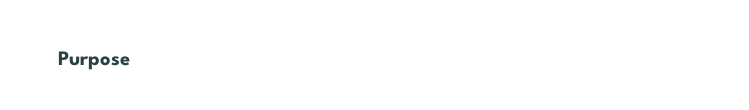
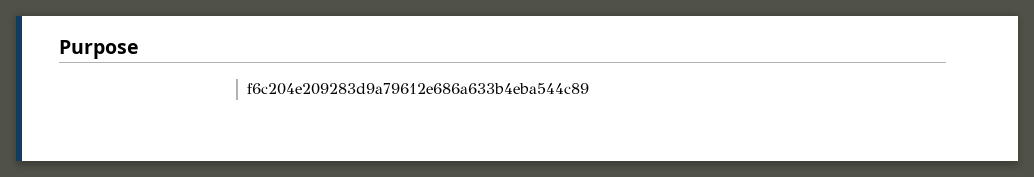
+ f6c204e209283d9a79612e686a633b4eba544c89

